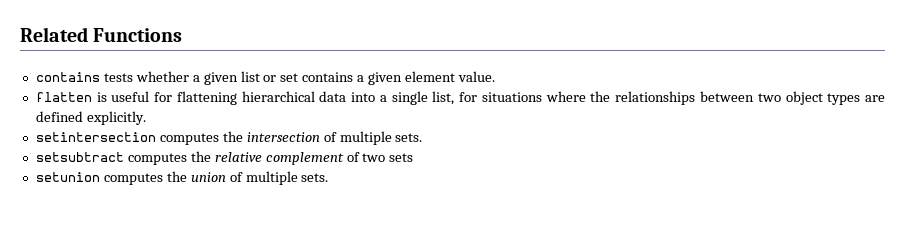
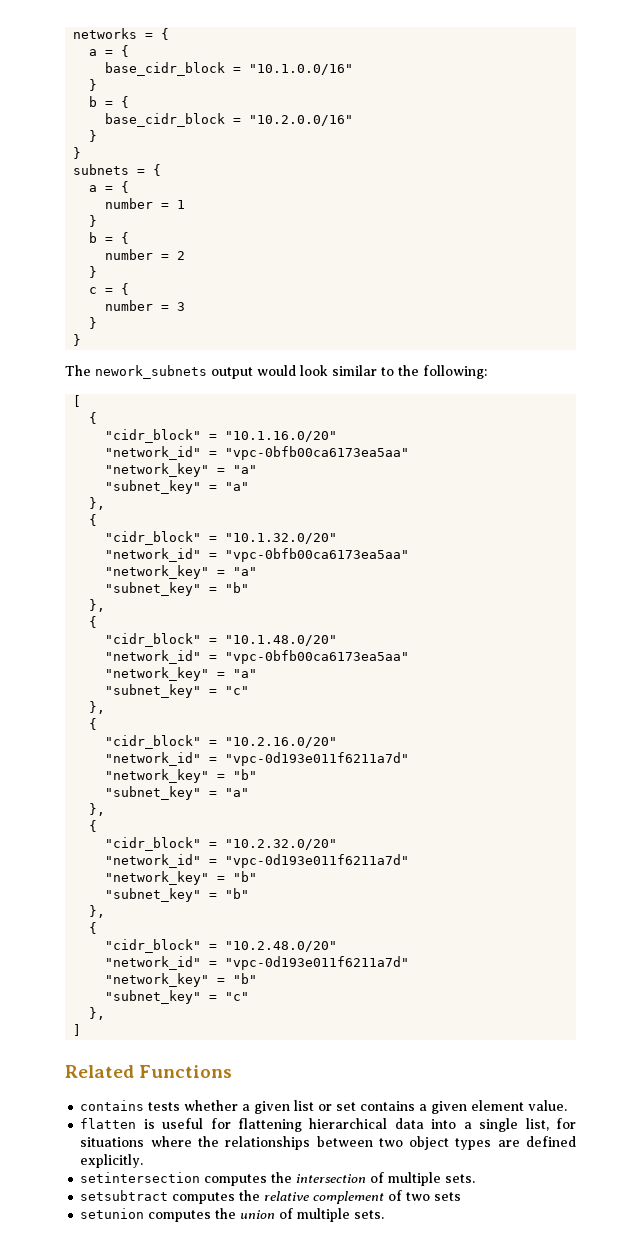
+ networks = {
+ a = {
+ base_cidr_block = "10.1.0.0/16"
+ }
+ b = {
+ base_cidr_block = "10.2.0.0/16"
+ }
+ }
+ subnets = {
+ a = {
+ number = 1
+ }
+ b = {
+ number = 2
+ }
+ c = {
+ number = 3
+ }
+ }
+ The nework_subnets output would look similar to the following:
+ [
+ {
+ "cidr_block" = "10.1.16.0/20"
+ "network_id" = "vpc-0bfb00ca6173ea5aa"
+ "network_key" = "a"
+ "subnet_key" = "a"
+ },
+ {
+ "cidr_block" = "10.1.32.0/20"
+ "network_id" = "vpc-0bfb00ca6173ea5aa"
+ "network_key" = "a"
+ "subnet_key" = "b"
+ },
+ {
+ "cidr_block" = "10.1.48.0/20"
+ "network_id" = "vpc-0bfb00ca6173ea5aa"
+ "network_key" = "a"
+ "subnet_key" = "c"
+ },
+ {
+ "cidr_block" = "10.2.16.0/20"
+ "network_id" = "vpc-0d193e011f6211a7d"
+ "network_key" = "b"
+ "subnet_key" = "a"
+ },
+ {
+ "cidr_block" = "10.2.32.0/20"
+ "network_id" = "vpc-0d193e011f6211a7d"
+ "network_key" = "b"
+ "subnet_key" = "b"
+ },
+ {
+ "cidr_block" = "10.2.48.0/20"
+ "network_id" = "vpc-0d193e011f6211a7d"
+ "network_key" = "b"
+ "subnet_key" = "c"
+ },
+ ]

